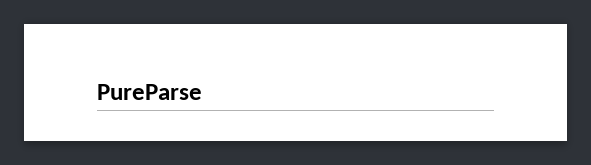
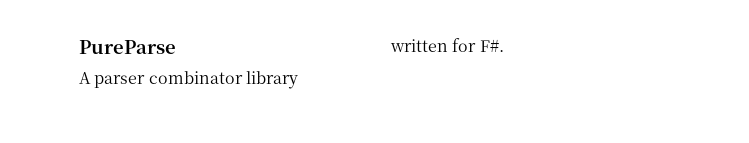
+ A parser combinator library written for F#.

